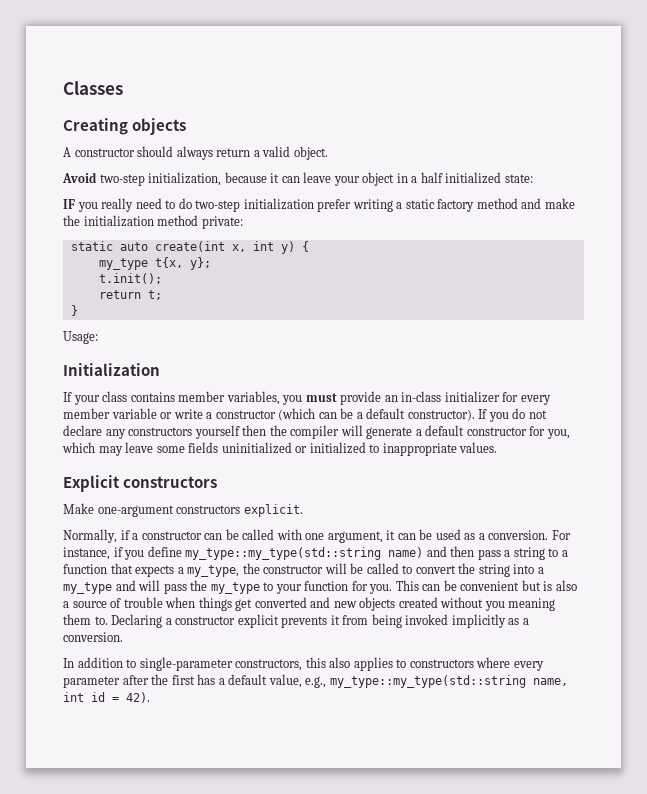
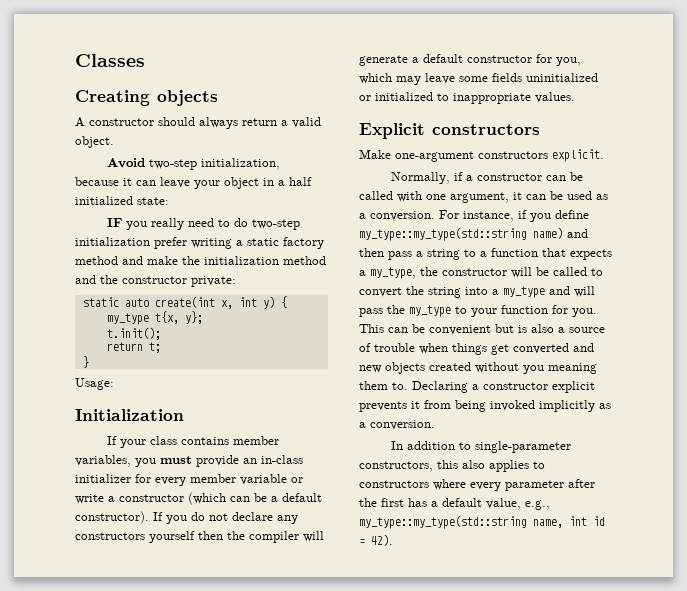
- IF you really need to do two-step initialization prefer writing a static factory method and make the initialization method private:
+ IF you really need to do two-step initialization prefer writing a static factory method and make the initialization method and the constructor private:

